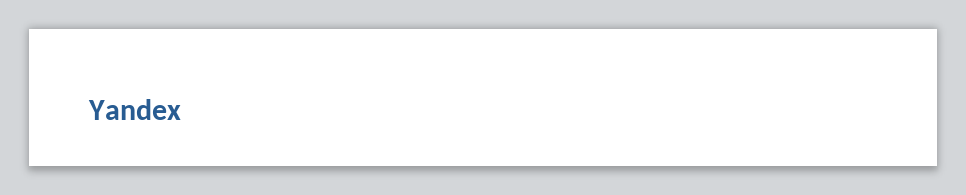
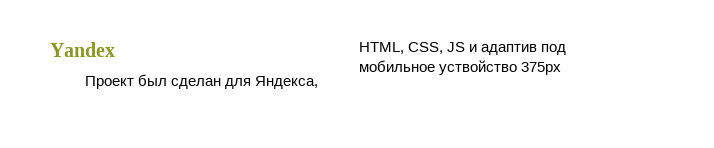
+ Проект был сделан для Яндекса, HTML, CSS, JS и адаптив под мобильное уствойство 375px

